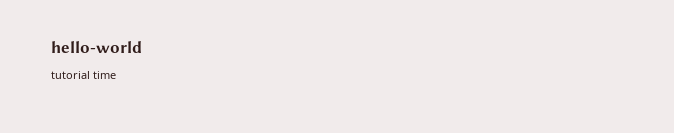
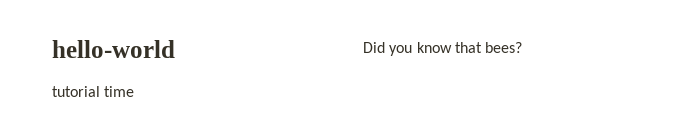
+ Did you know that bees?

